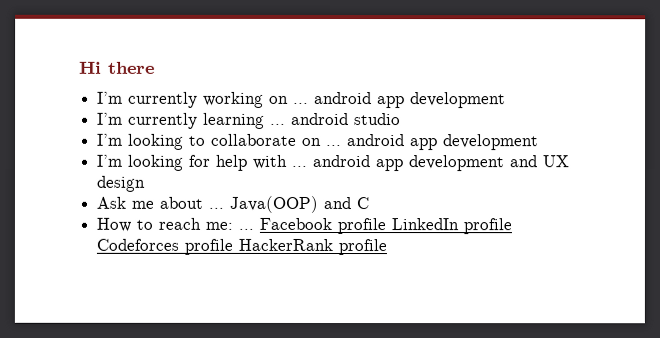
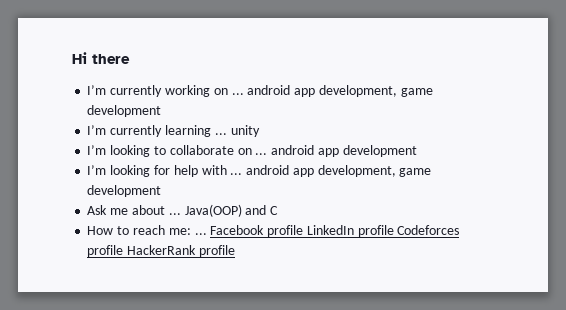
- I’m currently working on ... android app development
+ I’m currently working on ... android app development, game development
- I’m currently learning ... android studio
+ I’m currently learning ... unity
- I’m looking for help with ... android app development and UX design
+ I’m looking for help with ... android app development, game development

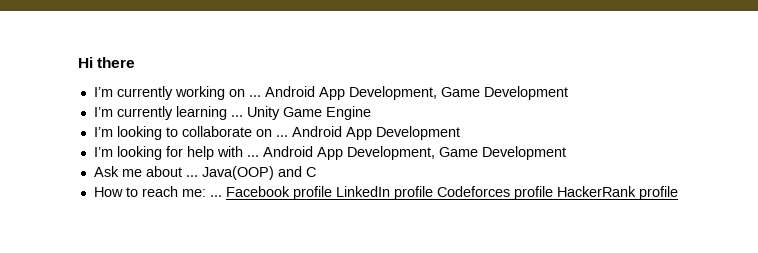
- I’m currently working on ... android app development, game development
+ I’m currently working on ... Android App Development, Game Development
- I’m currently learning ... unity
+ I’m currently learning ... Unity Game Engine
- I’m looking to collaborate on ... android app development
+ I’m looking to collaborate on ... Android App Development
- I’m looking for help with ... android app development, game development
+ I’m looking for help with ... Android App Development, Game Development

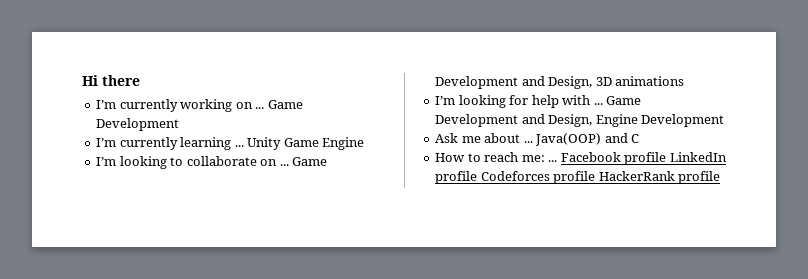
- I’m currently working on ... Android App Development, Game Development
+ I’m currently working on ... Game Development
- Android App Development
+ Game Development and Design, 3D animations
- I’m looking for help with ... Android App Development, Game Development
+ I’m looking for help with ... Game Development and Design, Engine Development

